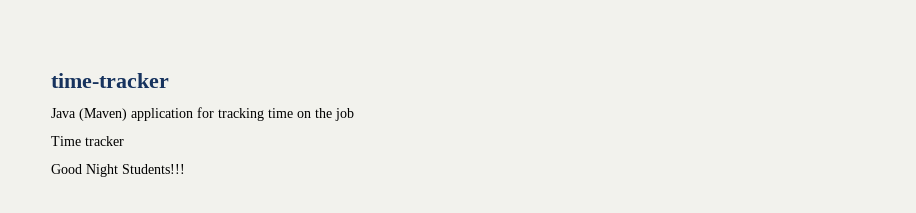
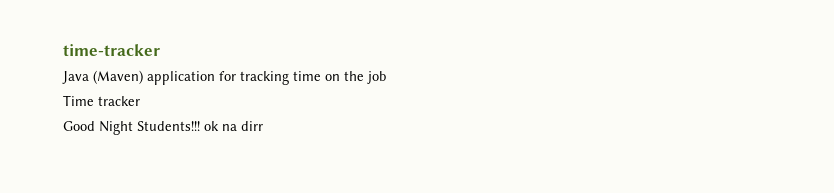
- Good Night Students!!!
+ Good Night Students!!! ok na dirr

